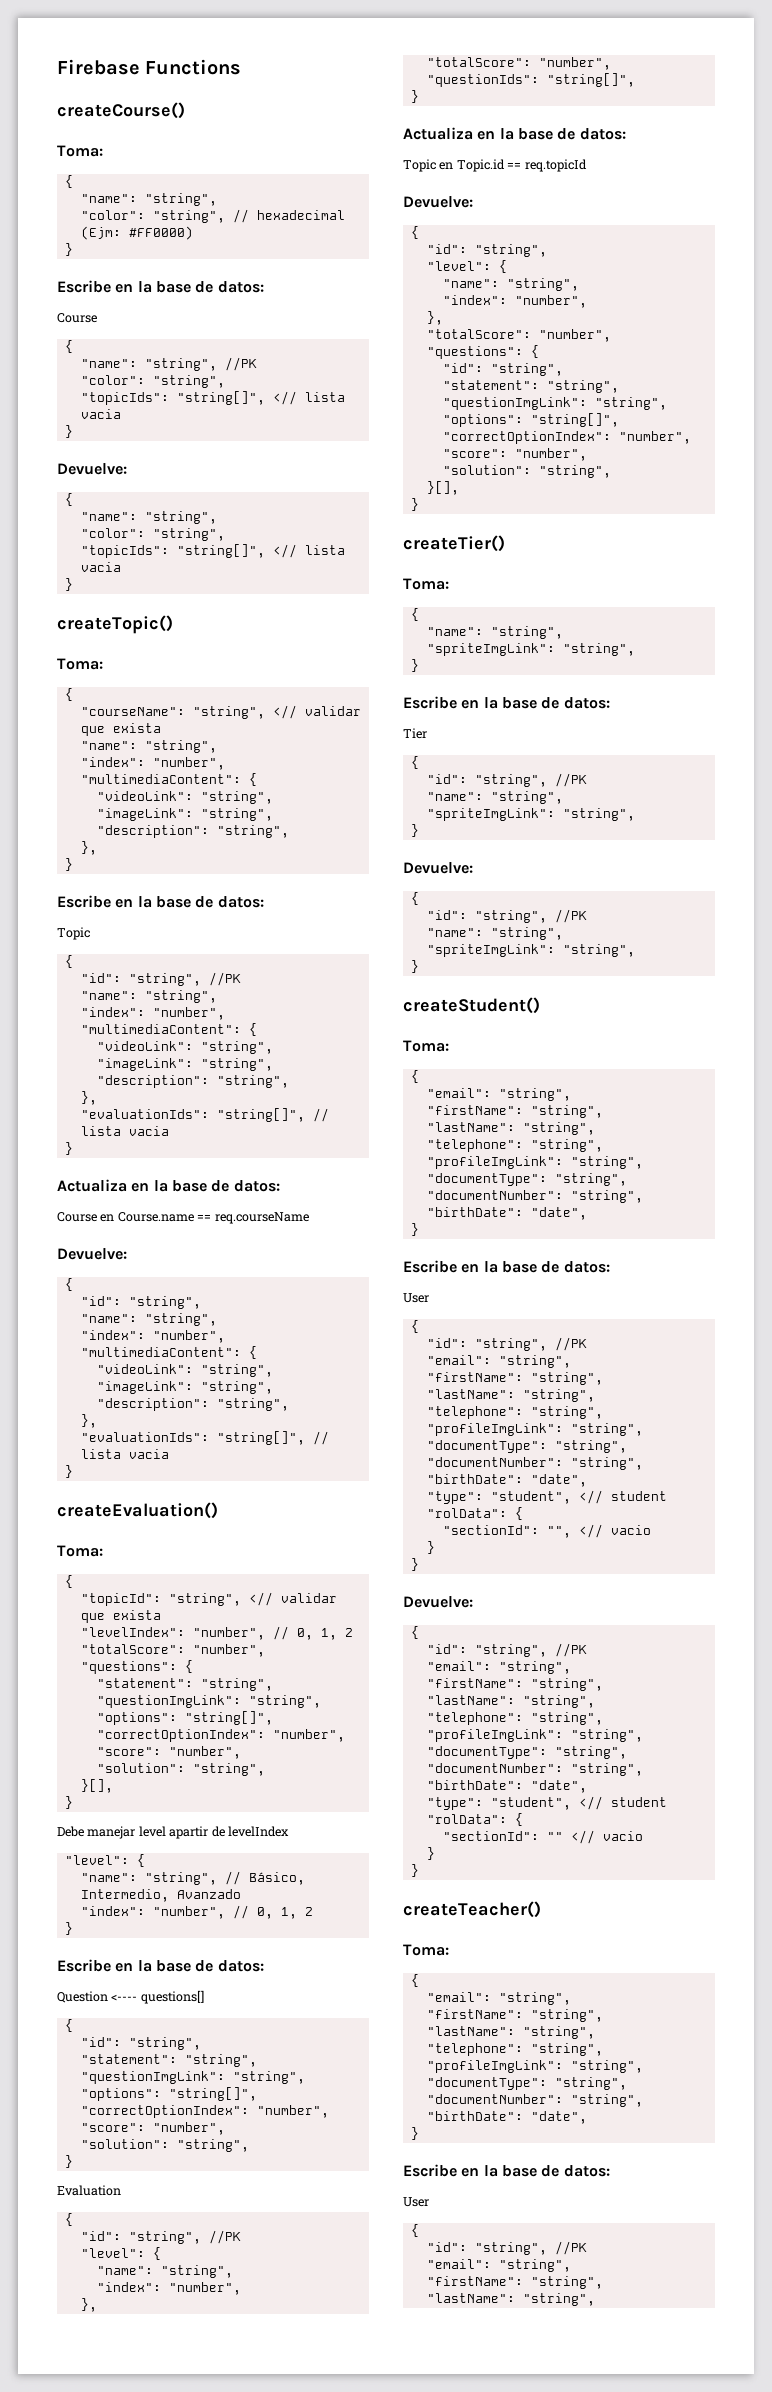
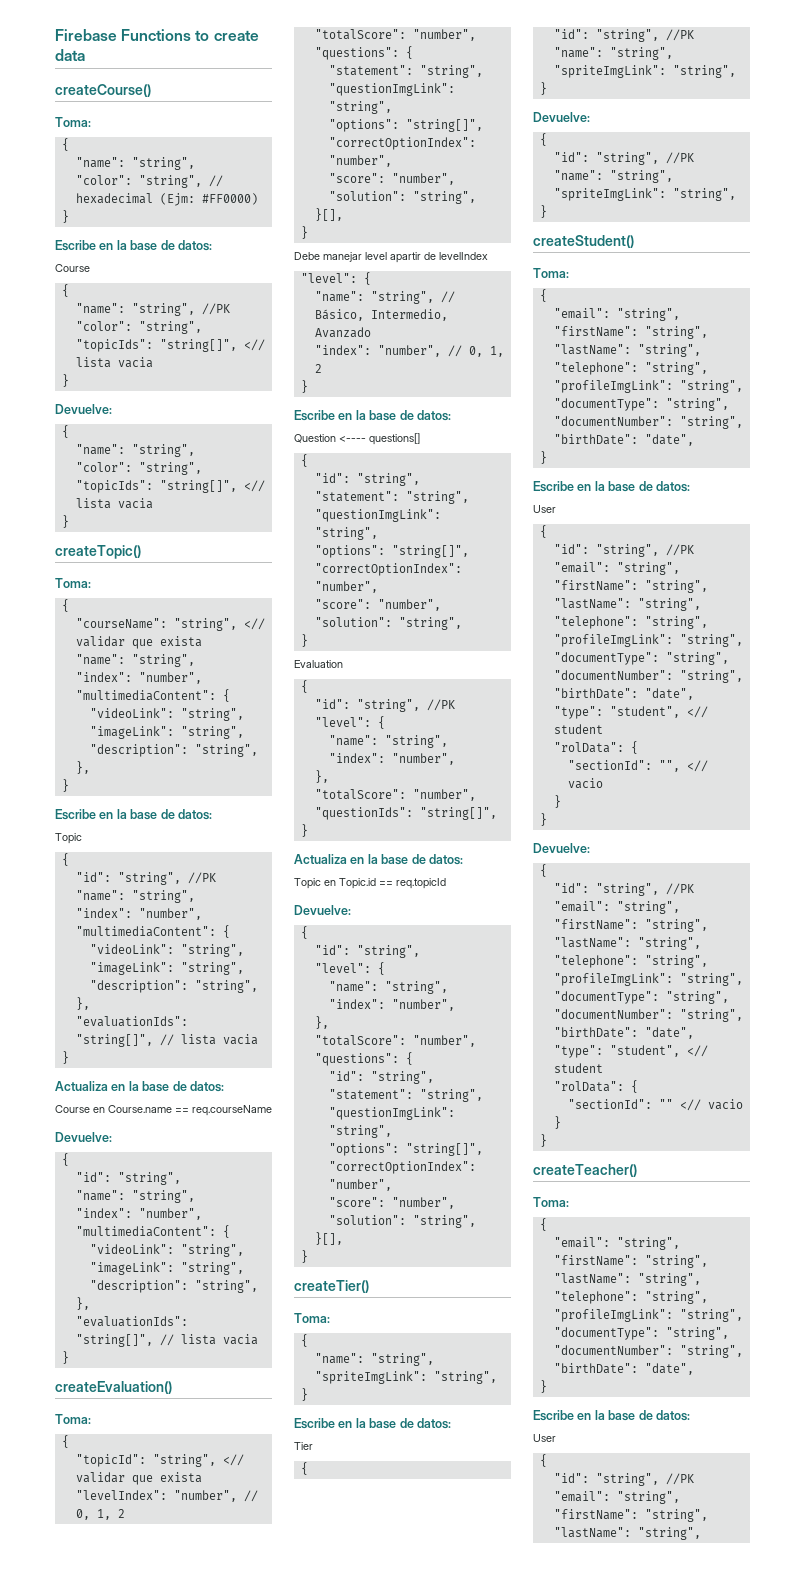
- Firebase Functions
+ Firebase Functions to create data

